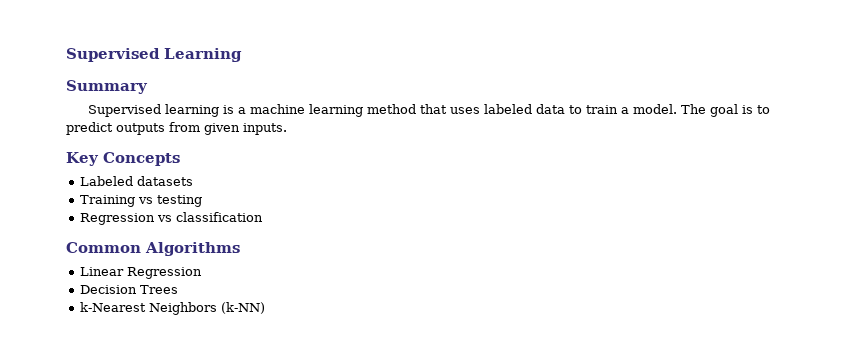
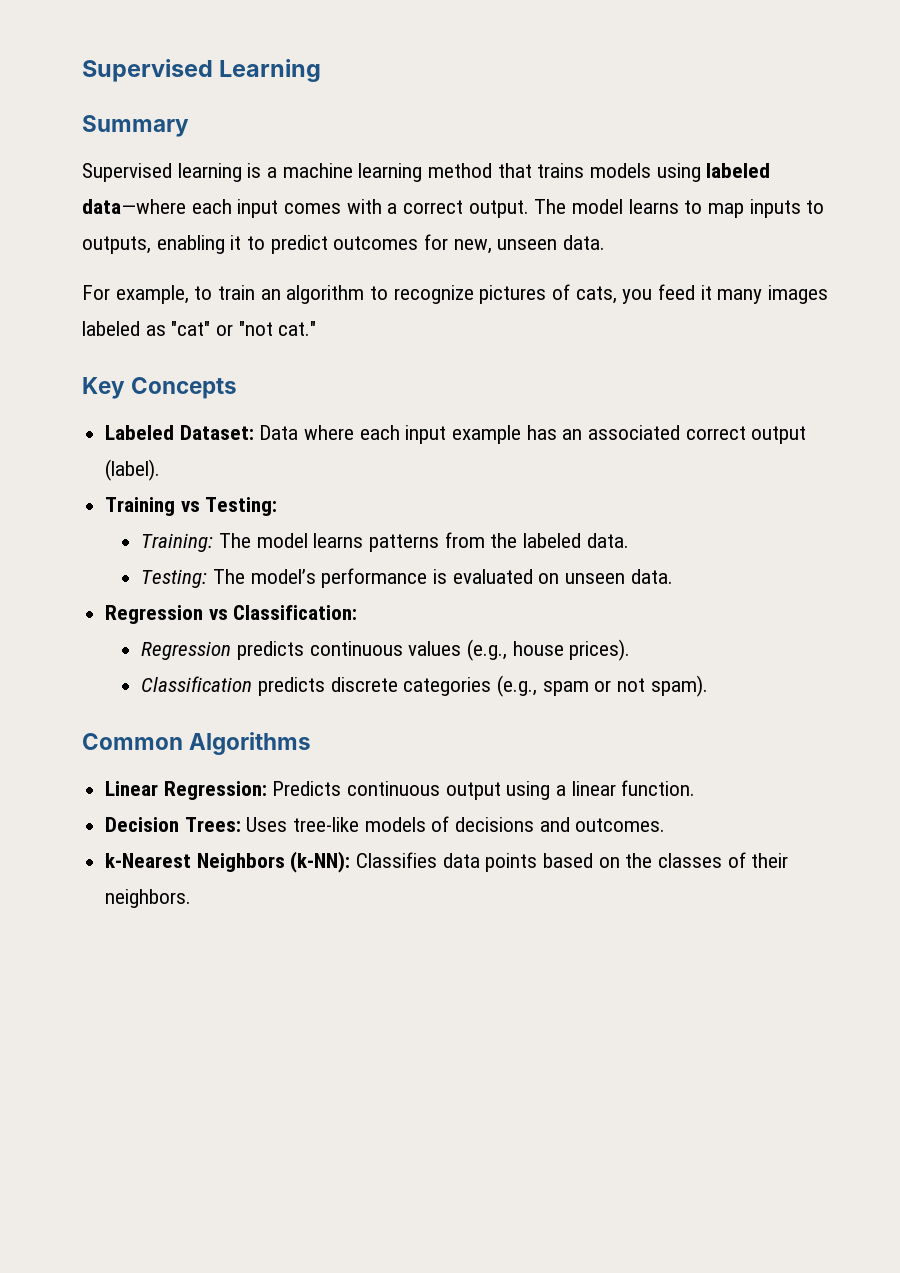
- Supervised learning is a machine learning method that uses labeled data to train a model. The goal is to predict outputs from given inputs.
+ Supervised learning is a machine learning method that trains models using labeled data—where each input comes with a correct output. The model learns to map inputs to outputs, enabling it to predict outcomes for new, unseen data.
+ For example, to train an algorithm to recognize pictures of cats, you feed it many images labeled as "cat" or "not cat."
  Key Concepts
- Labeled datasets
- Training vs testing
- Regression vs classification
+ Labeled Dataset: Data where each input example has an associated correct output (label).
+ Training vs Testing:
+ Training: The model learns patterns from the labeled data.
+ Testing: The model’s performance is evaluated on unseen data.
+ Regression vs Classification:
+ Regression predicts continuous values (e.g., house prices).
+ Classification predicts discrete categories (e.g., spam or not spam).
  Common Algorithms
- Linear Regression
- Decision Trees
- k-Nearest Neighbors (k-NN)
+ Linear Regression: Predicts continuous output using a linear function.
+ Decision Trees: Uses tree-like models of decisions and outcomes.
+ k-Nearest Neighbors (k-NN): Classifies data points based on the classes of their neighbors.

